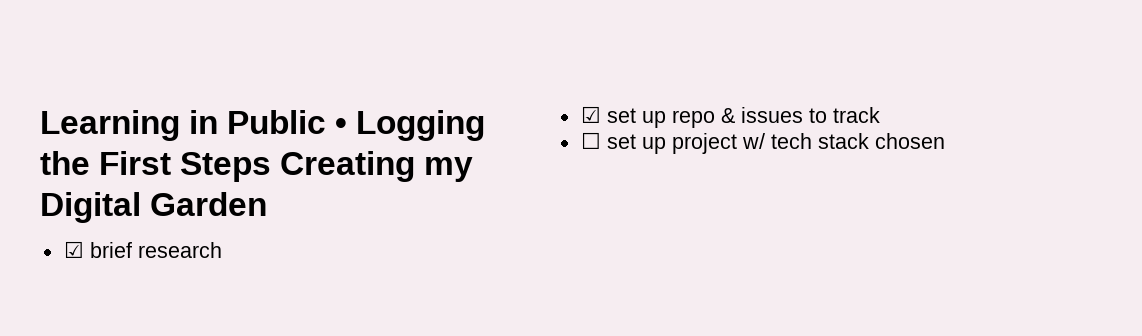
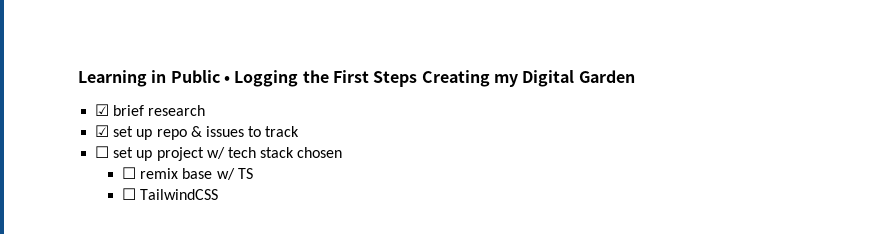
+ ☐ remix base w/ TS
+ ☐ TailwindCSS

